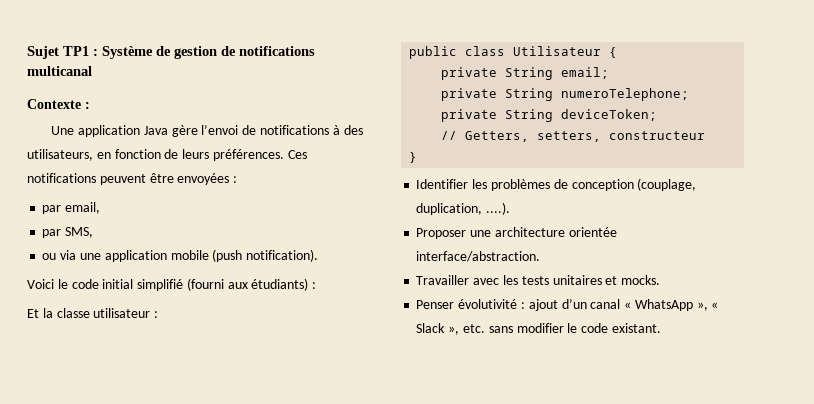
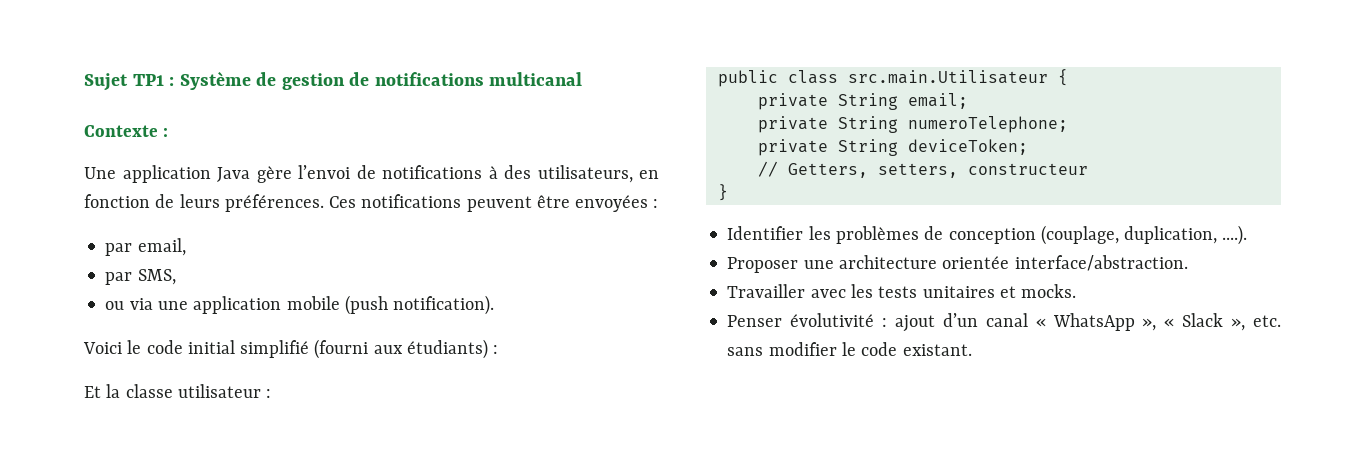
- public class Utilisateur {
+ public class src.main.Utilisateur {

